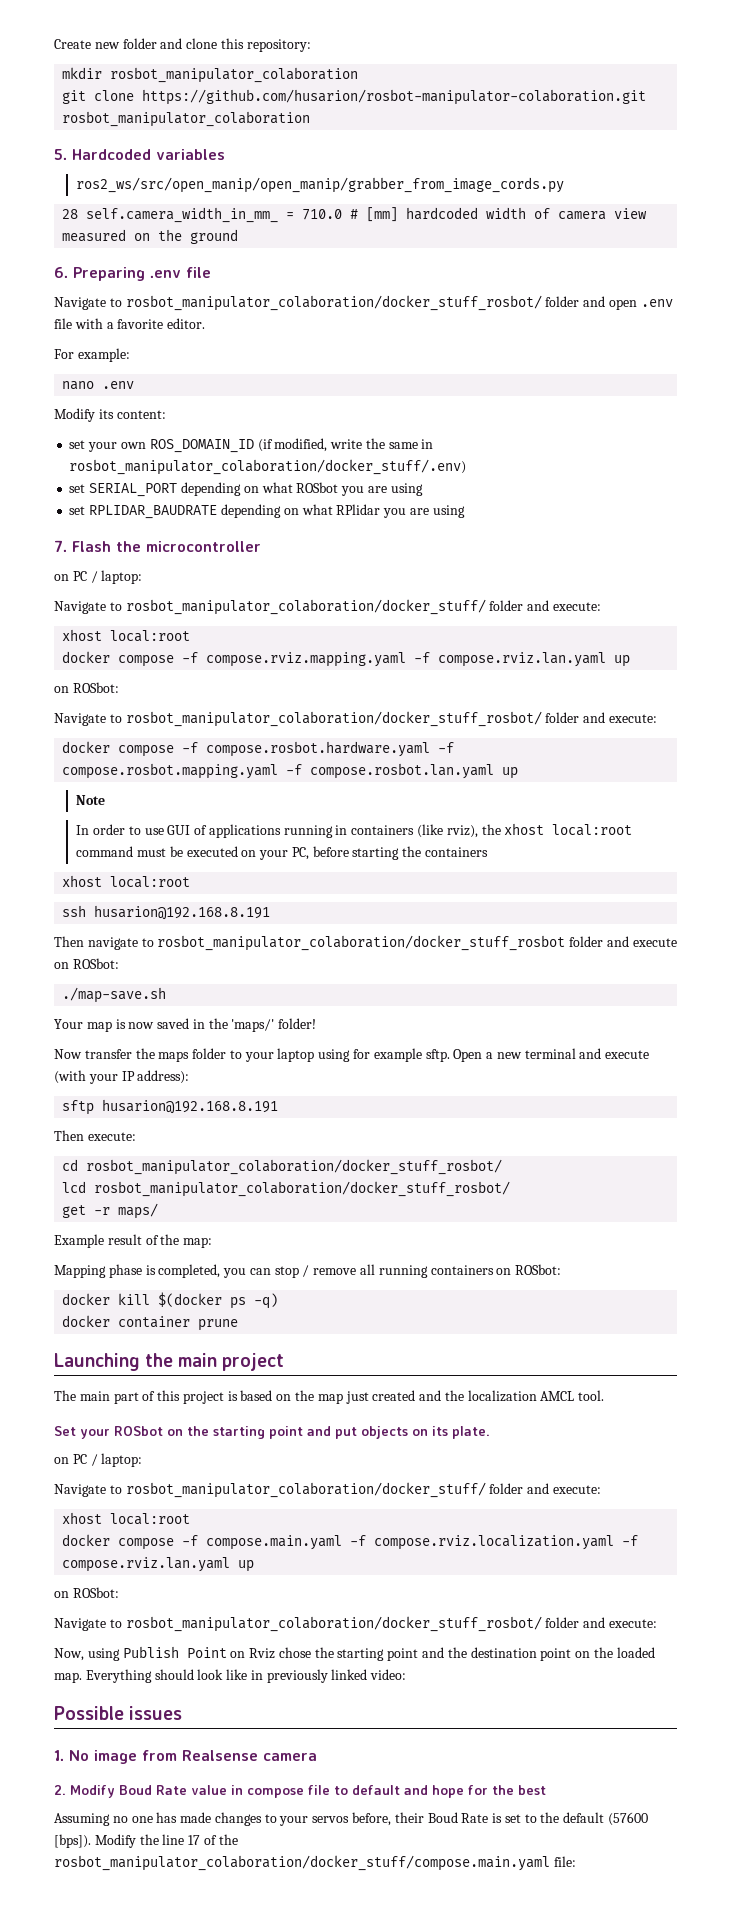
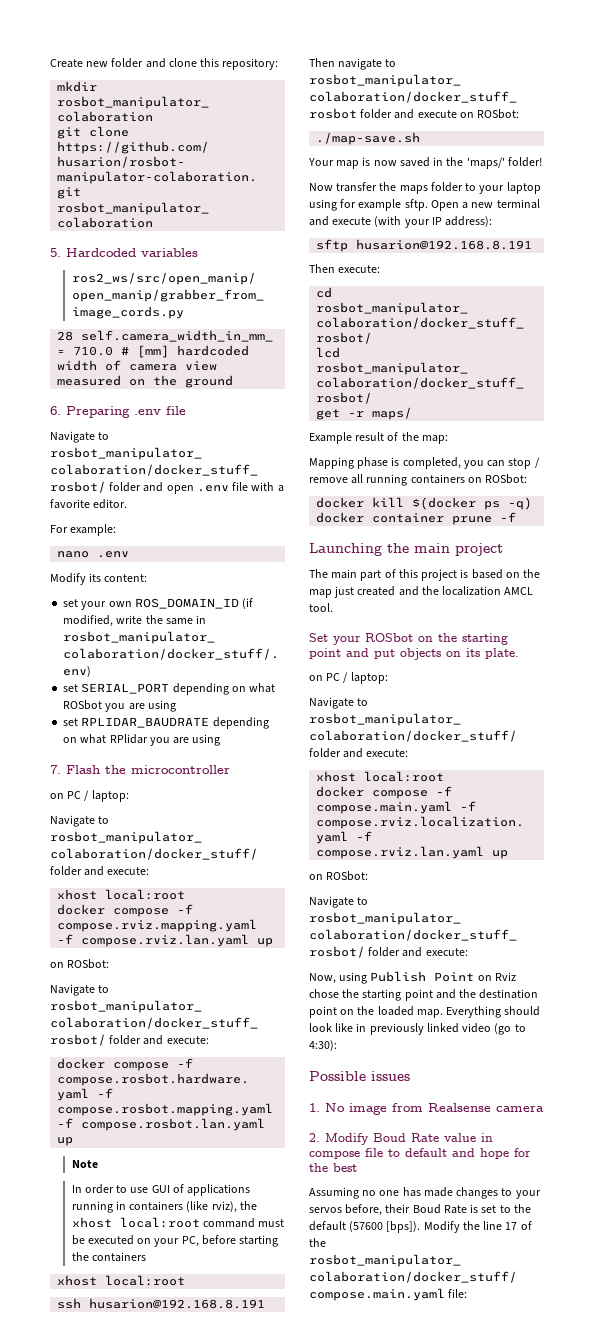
- docker container prune
+ docker container prune -f
- Everything should look like in previously linked video:
+ Everything should look like in previously linked video (go to 4:30):

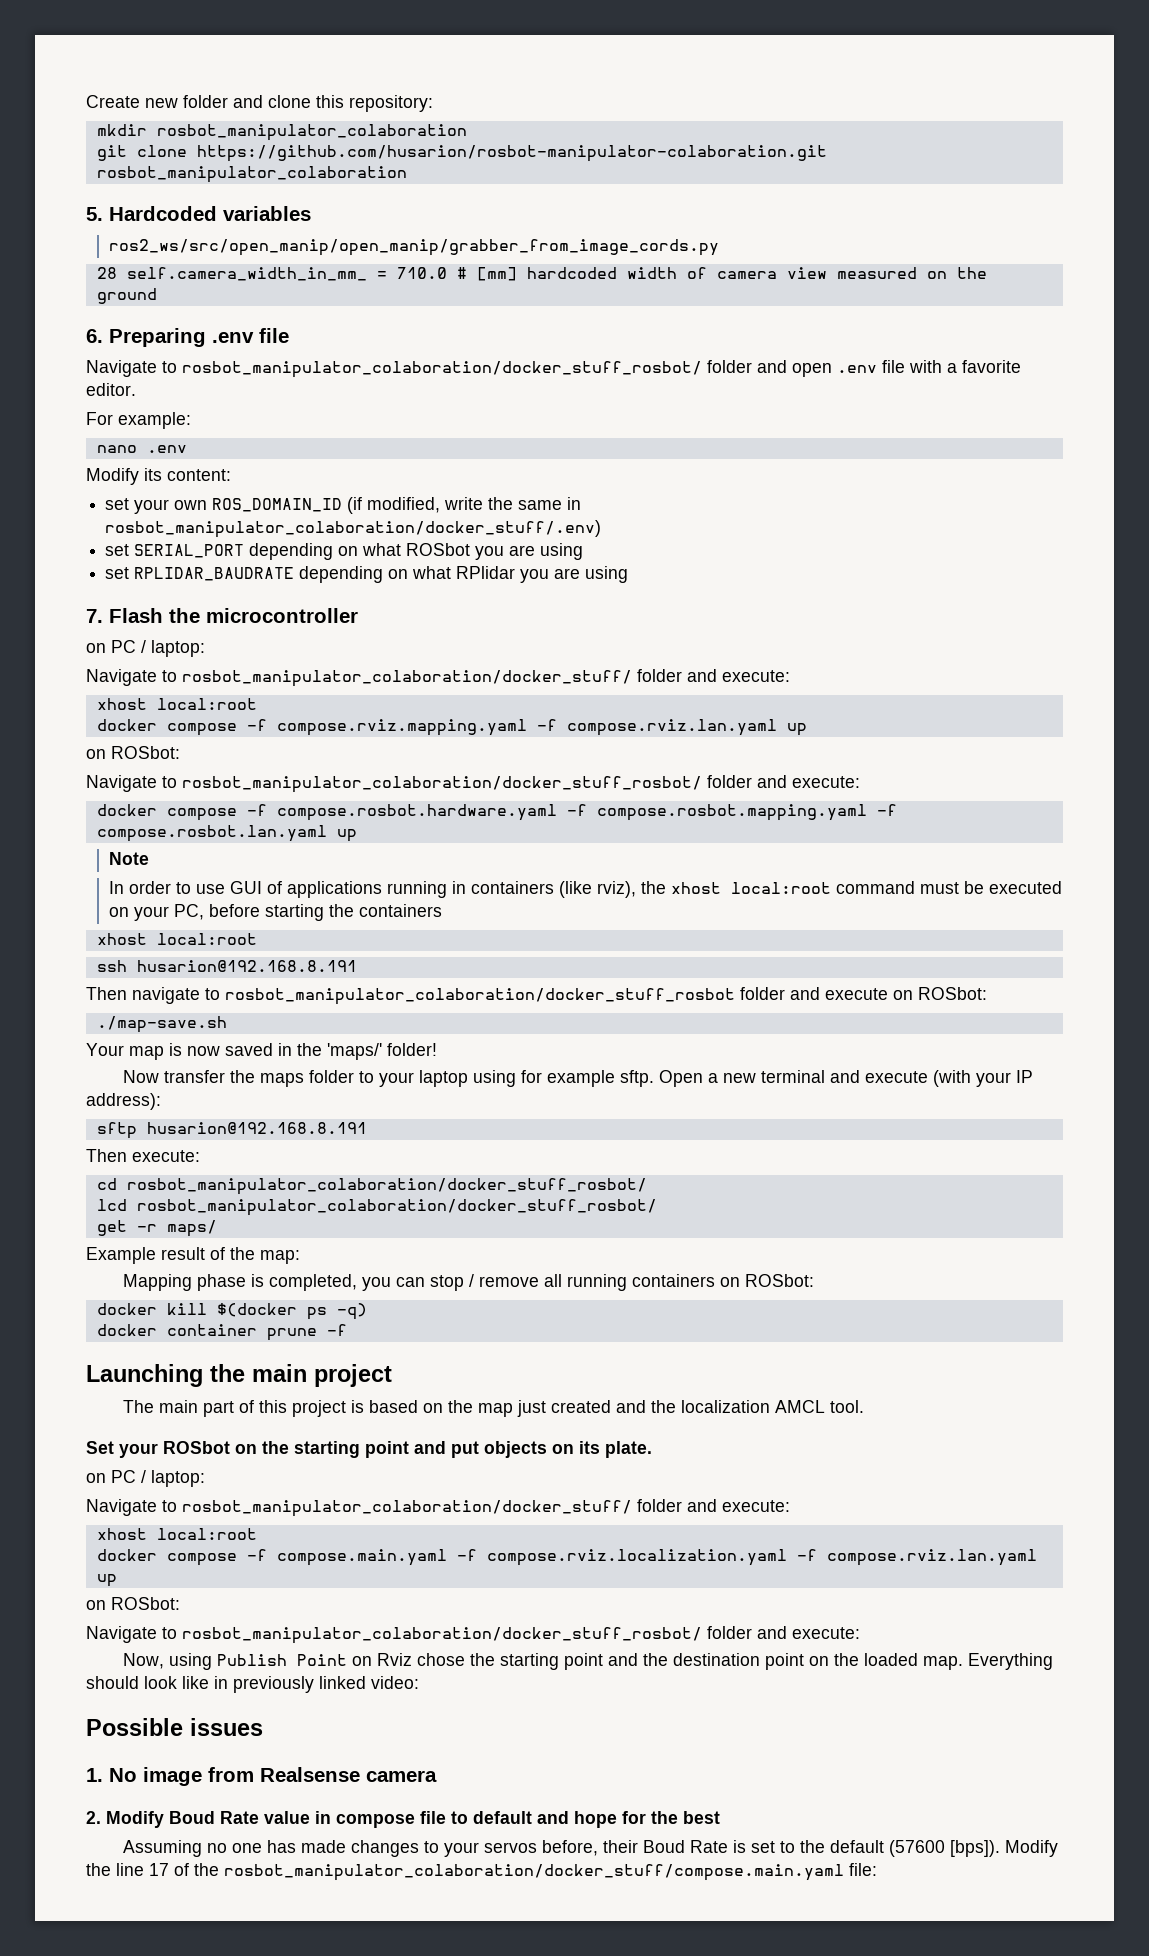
- Everything should look like in previously linked video (go to 4:30):
+ Everything should look like in previously linked video:

